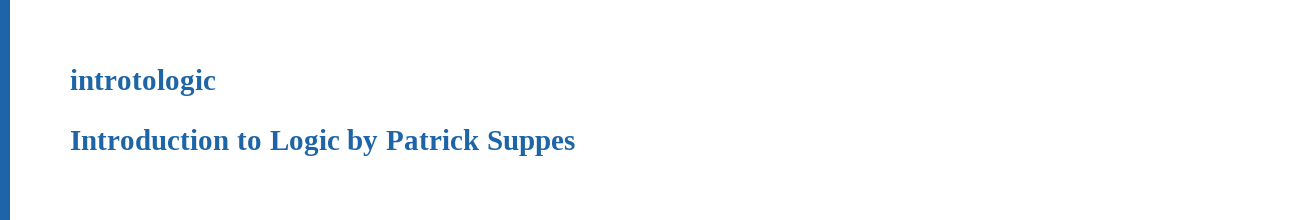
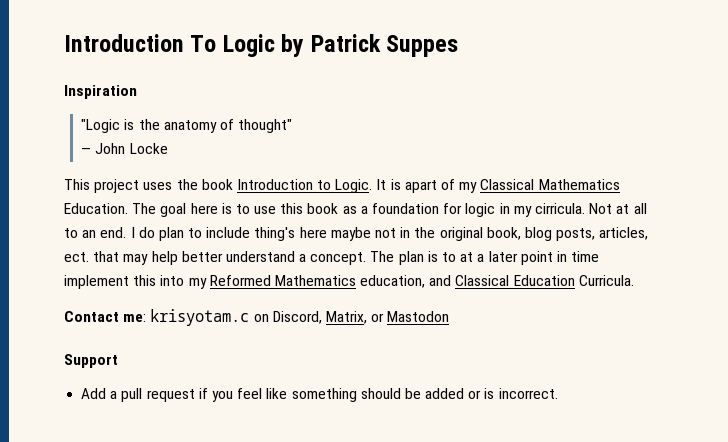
- introtologic
- Introduction to Logic by Patrick Suppes
+ Introduction To Logic by Patrick Suppes
+ Inspiration
+ "Logic is the anatomy of thought"
+ — John Locke
+ This project uses the book Introduction to Logic. It is apart of my Classical Mathematics Education. The goal here is to use this book as a foundation for logic in my cirricula. Not at all to an end. I do plan to include thing's here maybe not in the original book, blog posts, articles, ect. that may help better understand a concept. The plan is to at a later point in time implement this into my Reformed Mathematics education, and Classical Education Curricula.
+ Contact me: krisyotam.c on Discord, Matrix, or Mastodon
+ Support
+ Add a pull request if you feel like something should be added or is incorrect.

